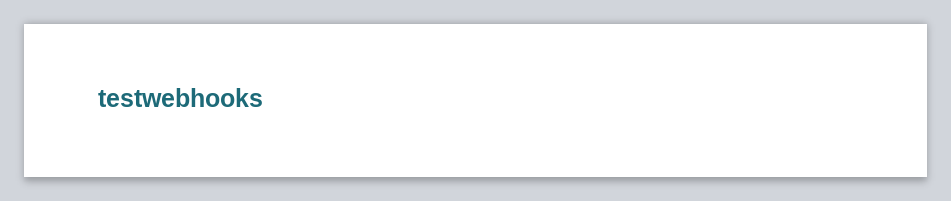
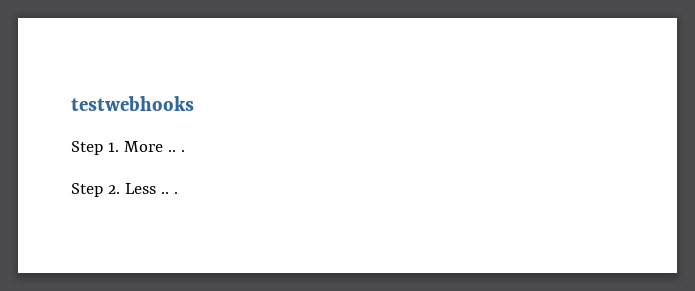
+ Step 1. More .. .
+ Step 2. Less .. .

